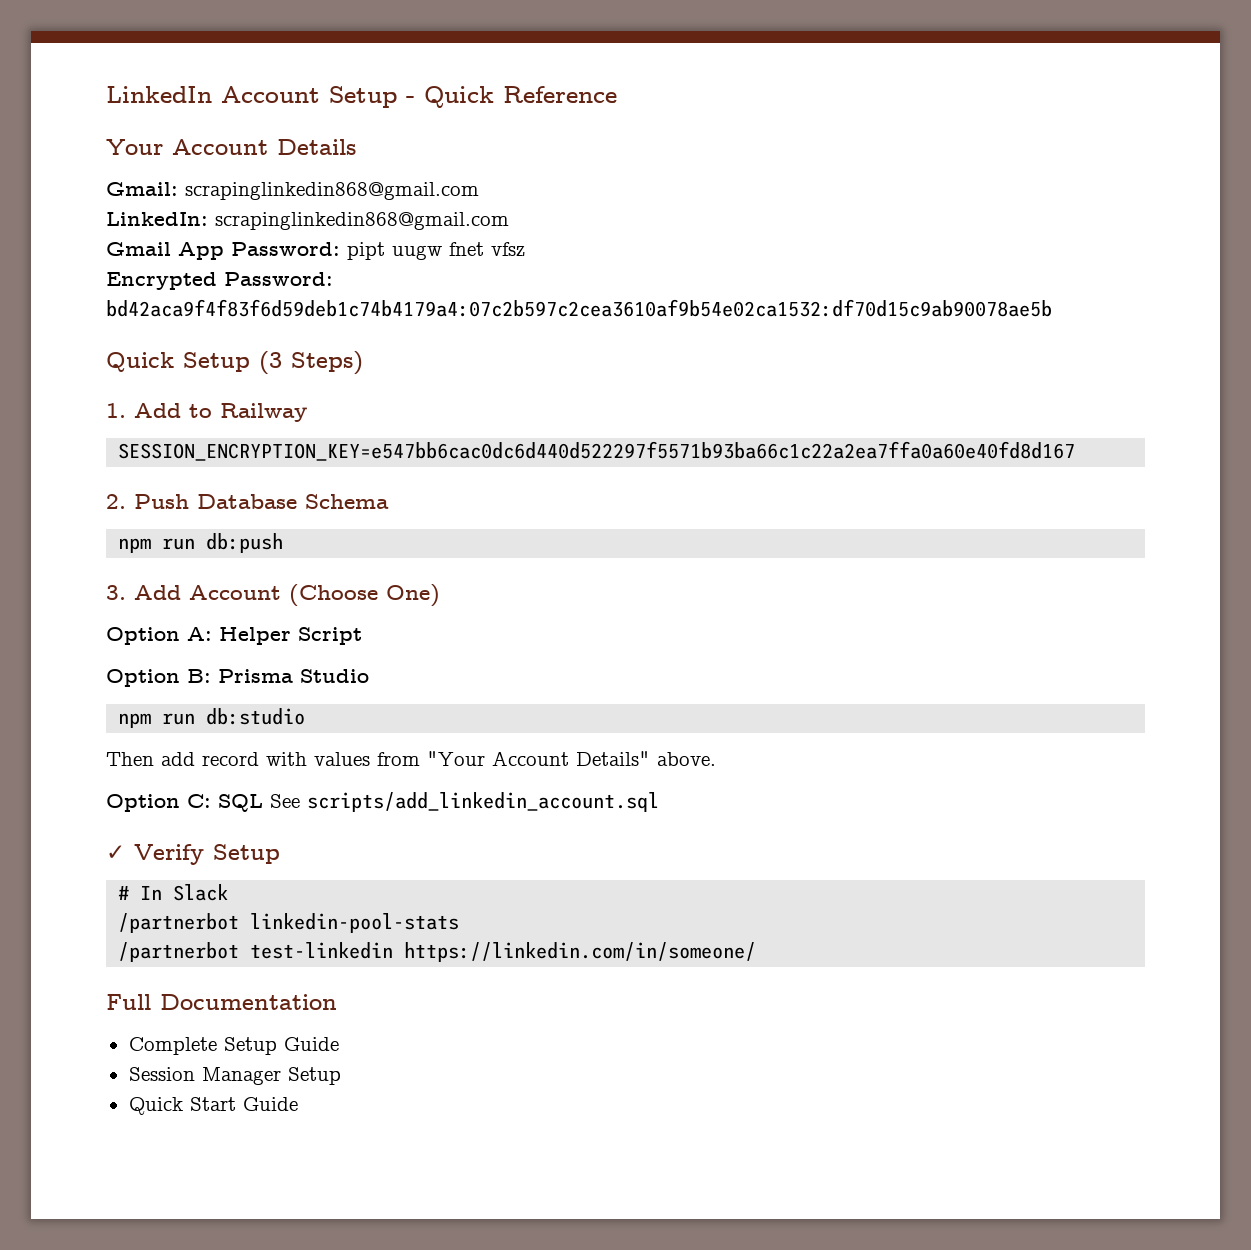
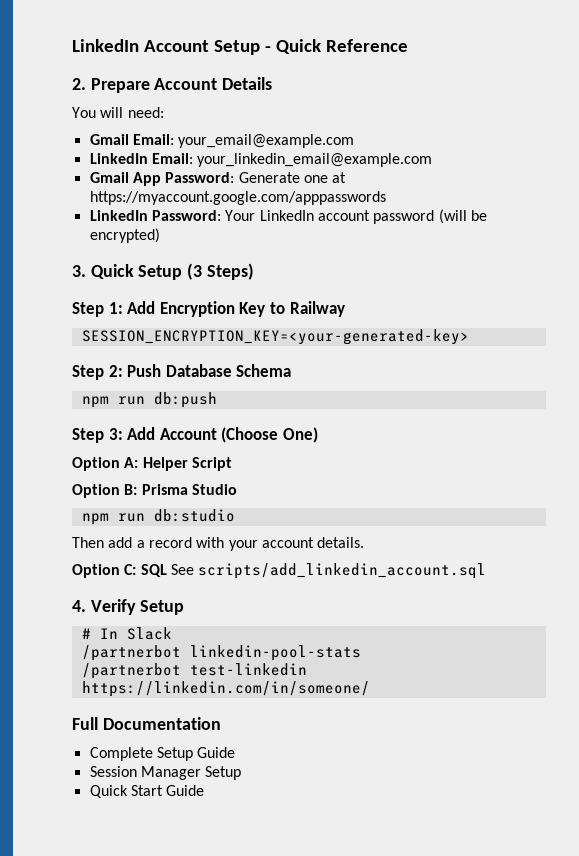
- Your Account Details
+ 2. Prepare Account Details
- Gmail: scrapinglinkedin868@gmail.com
- LinkedIn: scrapinglinkedin868@gmail.com
- Gmail App Password: pipt uugw fnet vfsz
- Encrypted Password: bd42aca9f4f83f6d59deb1c74b4179a4:07c2b597c2cea3610af9b54e02ca1532:df70d15c9ab90078ae5b
- Quick Setup (3 Steps)
+ You will need:
+ Gmail Email: your_email@example.com
+ LinkedIn Email: your_linkedin_email@example.com
+ Gmail App Password: Generate one at https://myaccount.google.com/apppasswords
+ LinkedIn Password: Your LinkedIn account password (will be encrypted)
+ 3. Quick Setup (3 Steps)
- 1. Add to Railway
+ Step 1: Add Encryption Key to Railway
- SESSION_ENCRYPTION_KEY=e547bb6cac0dc6d440d522297f5571b93ba66c1c22a2ea7ffa0a60e40fd8d167
- 2. Push Database Schema
+ SESSION_ENCRYPTION_KEY=<your-generated-key>
+ Step 2: Push Database Schema
- 3. Add Account (Choose One)
+ Step 3: Add Account (Choose One)
- Then add record with values from "Your Account Details" above.
+ Then add a record with your account details.
- ✓ Verify Setup
+ 4. Verify Setup

